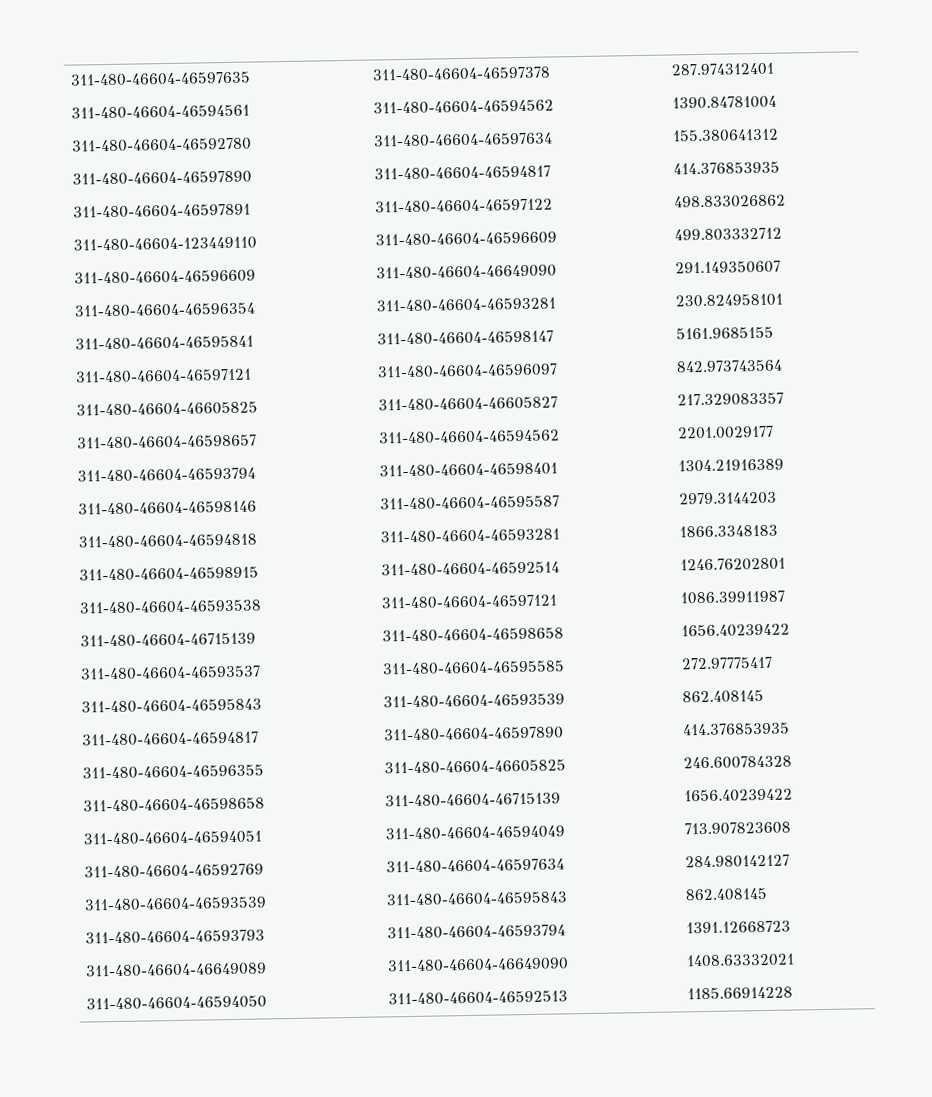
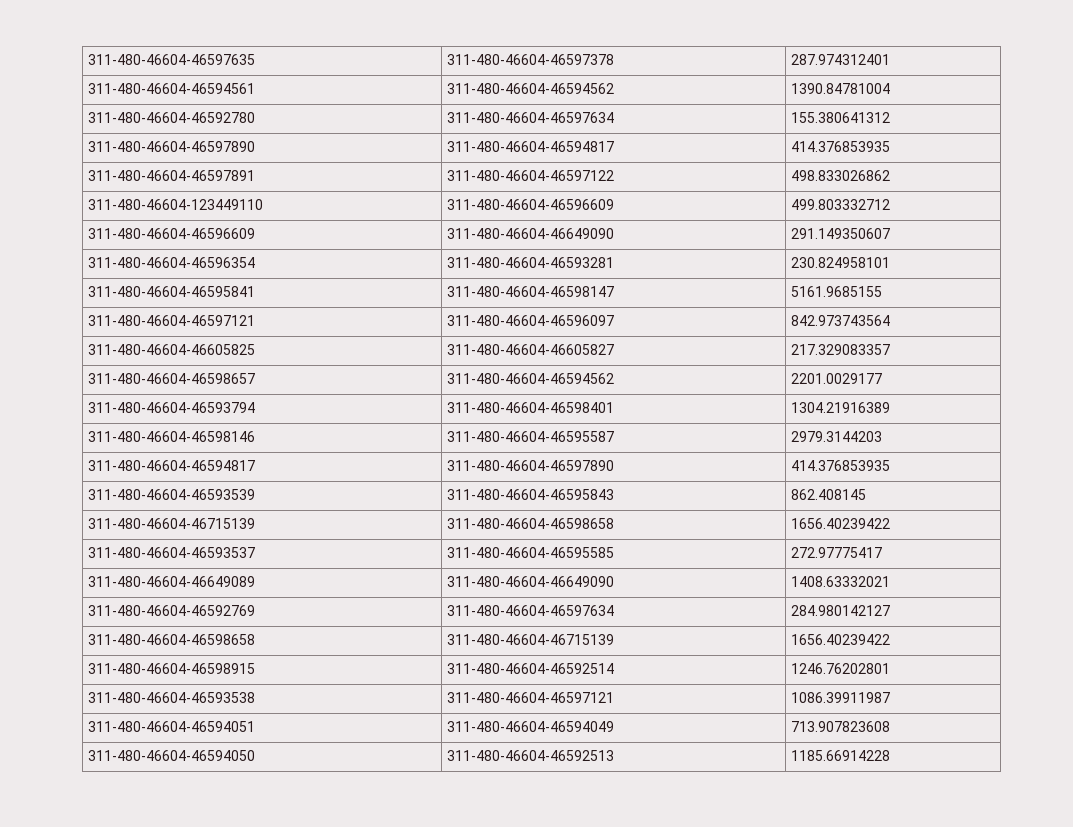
- 311-480-46604-46594818 | 311-480-46604-46593281 | 1866.3348183
+ 311-480-46604-46594817 | 311-480-46604-46597890 | 414.376853935
+ 311-480-46604-46593539 | 311-480-46604-46595843 | 862.408145
+ 311-480-46604-46715139 | 311-480-46604-46598658 | 1656.40239422
+ 311-480-46604-46593537 | 311-480-46604-46595585 | 272.97775417
+ 311-480-46604-46649089 | 311-480-46604-46649090 | 1408.63332021
+ 311-480-46604-46592769 | 311-480-46604-46597634 | 284.980142127
+ 311-480-46604-46598658 | 311-480-46604-46715139 | 1656.40239422
- 311-480-46604-46715139 | 311-480-46604-46598658 | 1656.40239422
- 311-480-46604-46593537 | 311-480-46604-46595585 | 272.97775417
- 311-480-46604-46595843 | 311-480-46604-46593539 | 862.408145
- 311-480-46604-46594817 | 311-480-46604-46597890 | 414.376853935
- 311-480-46604-46596355 | 311-480-46604-46605825 | 246.600784328
- 311-480-46604-46598658 | 311-480-46604-46715139 | 1656.40239422
  311-480-46604-46594051 | 311-480-46604-46594049 | 713.907823608
- 311-480-46604-46592769 | 311-480-46604-46597634 | 284.980142127
- 311-480-46604-46593539 | 311-480-46604-46595843 | 862.408145
- 311-480-46604-46593793 | 311-480-46604-46593794 | 1391.12668723
- 311-480-46604-46649089 | 311-480-46604-46649090 | 1408.63332021

